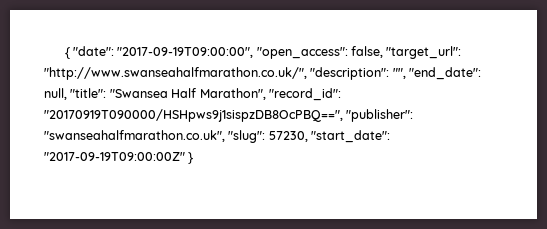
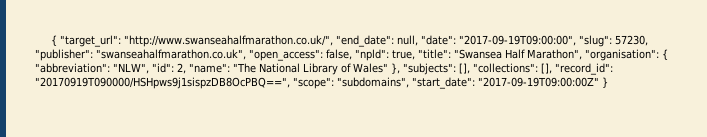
- { "date": "2017-09-19T09:00:00", "open_access": false, "target_url": "http://www.swanseahalfmarathon.co.uk/", "description": "", "end_date": null, "title": "Swansea Half Marathon", "record_id": "20170919T090000/HSHpws9j1sispzDB8OcPBQ==", "publisher": "swanseahalfmarathon.co.uk", "slug": 57230, "start_date": "2017-09-19T09:00:00Z" }
+ { "target_url": "http://www.swanseahalfmarathon.co.uk/", "end_date": null, "date": "2017-09-19T09:00:00", "slug": 57230, "publisher": "swanseahalfmarathon.co.uk", "open_access": false, "npld": true, "title": "Swansea Half Marathon", "organisation": { "abbreviation": "NLW", "id": 2, "name": "The National Library of Wales" }, "subjects": [], "collections": [], "record_id": "20170919T090000/HSHpws9j1sispzDB8OcPBQ==", "scope": "subdomains", "start_date": "2017-09-19T09:00:00Z" }

